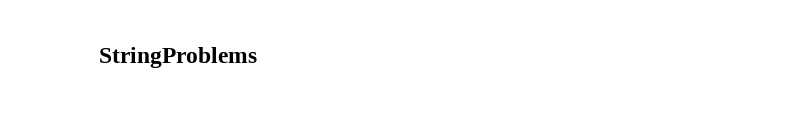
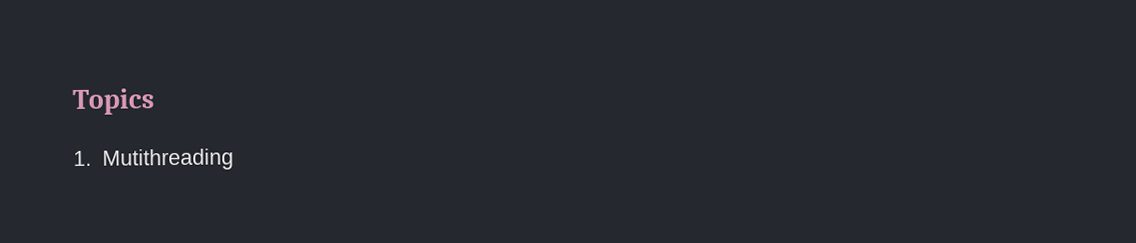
- StringProblems
+ Topics
+ 1. Mutithreading

